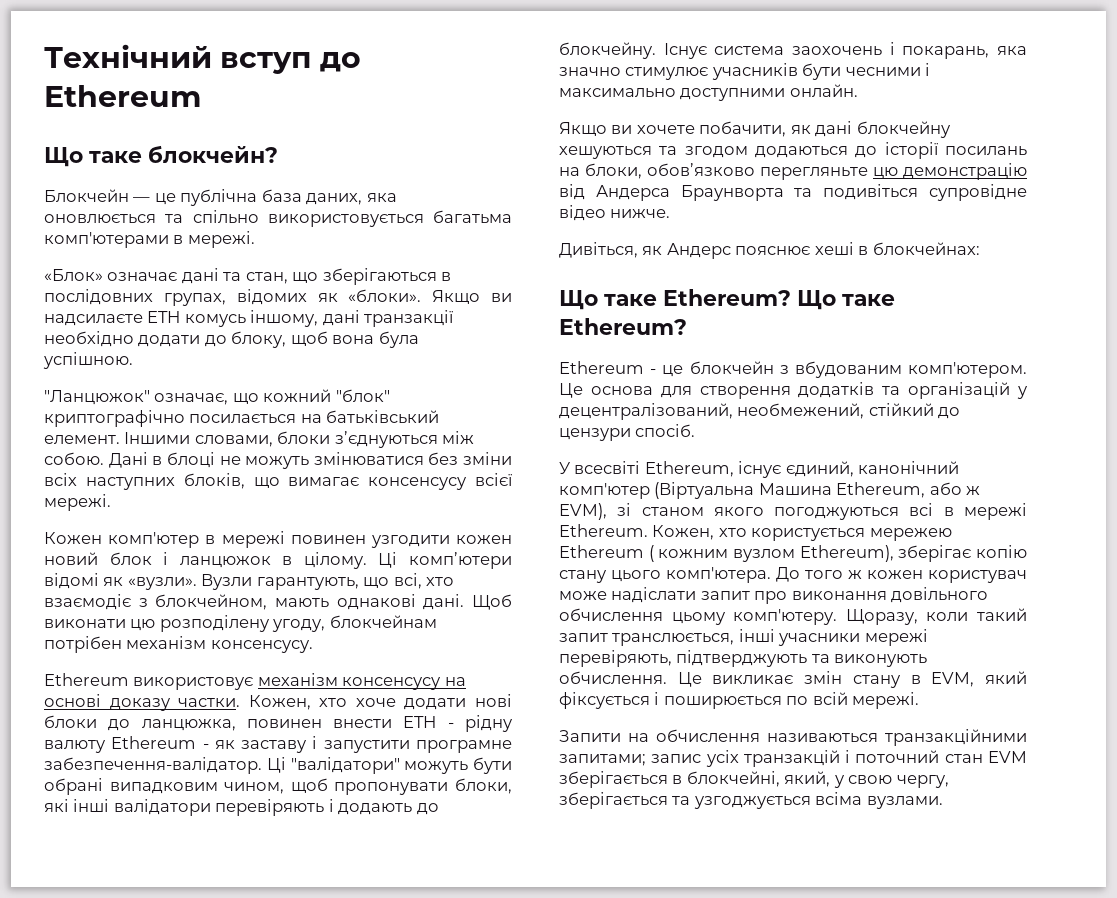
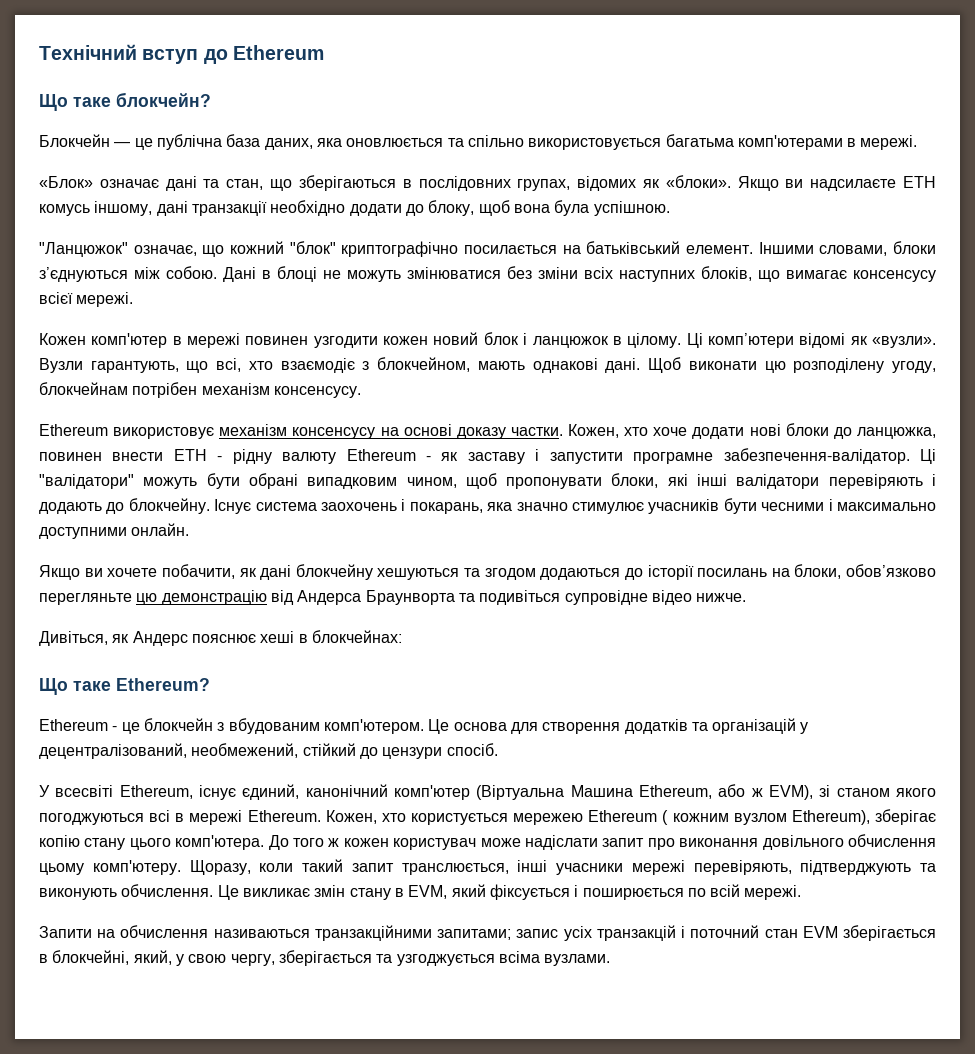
- Що таке Ethereum? Що таке Ethereum?
+ Що таке Ethereum?

